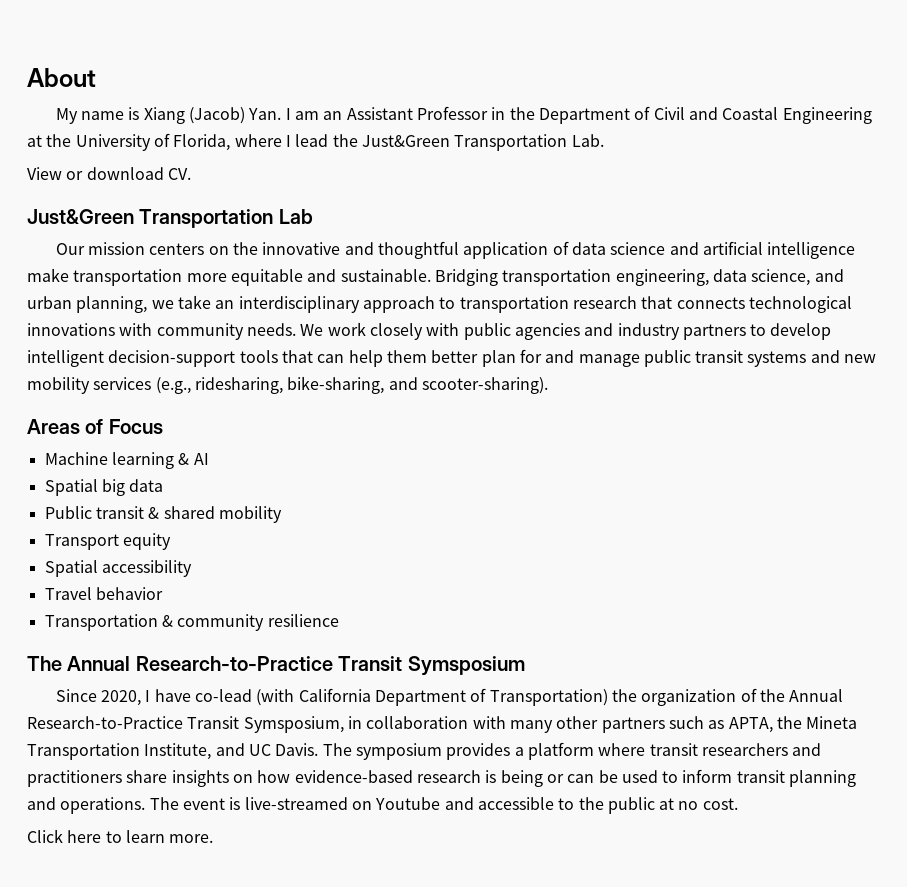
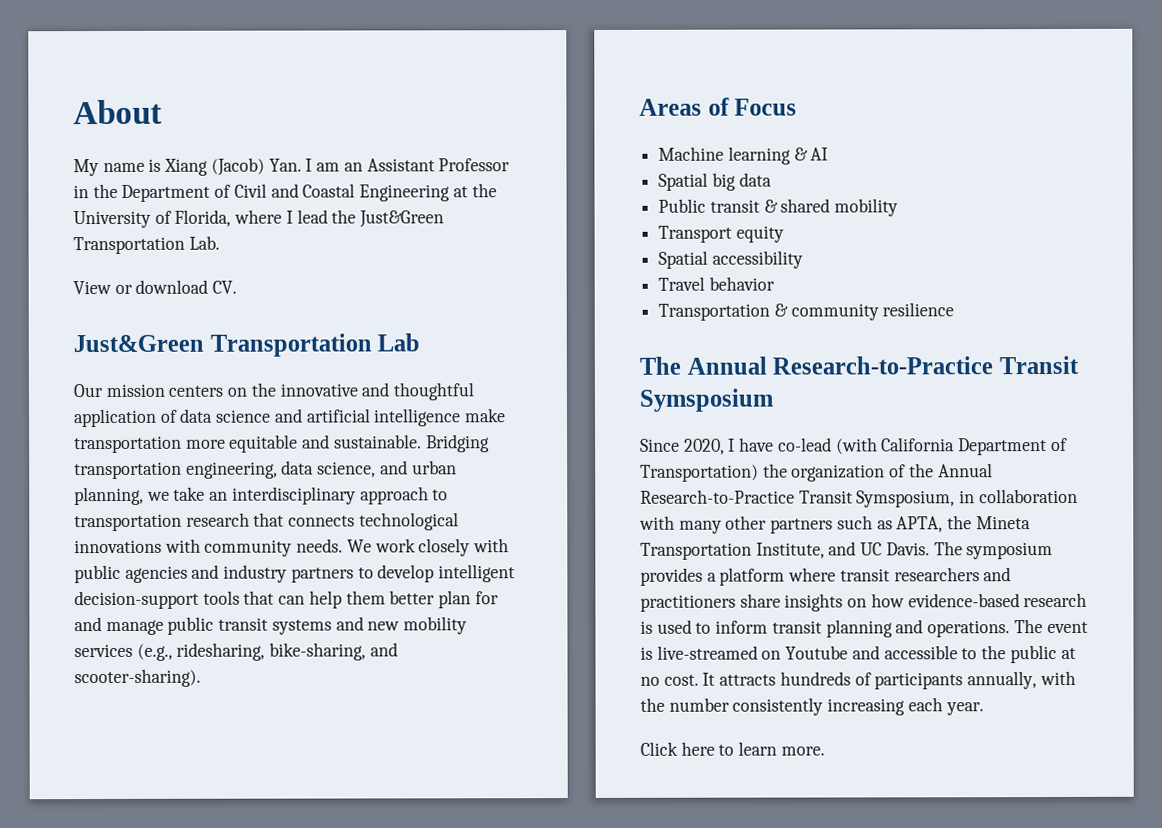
- The symposium provides a platform where transit researchers and practitioners share insights on how evidence-based research is being or can be used to inform transit planning and operations.
+ The symposium provides a platform where transit researchers and practitioners share insights on how evidence-based research is used to inform transit planning and operations.
+ It attracts hundreds of participants annually, with the number consistently increasing each year.

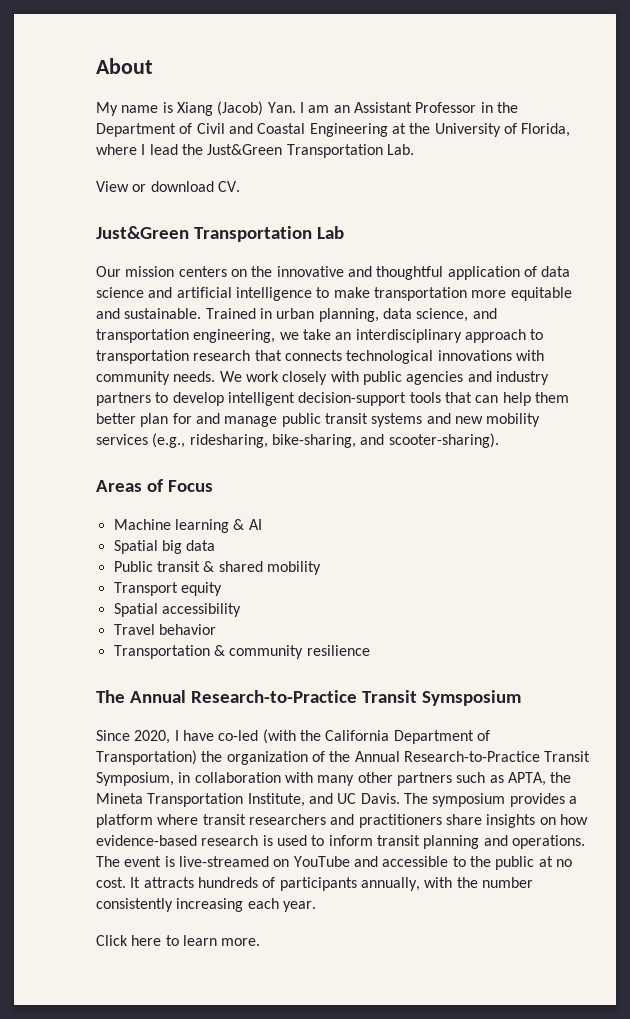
- Our mission centers on the innovative and thoughtful application of data science and artificial intelligence make transportation more equitable and sustainable.
+ Our mission centers on the innovative and thoughtful application of data science and artificial intelligence to make transportation more equitable and sustainable.
- Bridging transportation engineering, data science, and urban planning, we take an interdisciplinary approach to transportation research that connects technological innovations with community needs.
+ Trained in urban planning, data science, and transportation engineering, we take an interdisciplinary approach to transportation research that connects technological innovations with community needs.
- Since 2020, I have co-lead (with California Department of Transportation) the organization of the Annual Research-to-Practice Transit Symsposium, in collaboration with many other partners such as APTA, the Mineta Transportation Institute, and UC Davis.
+ Since 2020, I have co-led (with the California Department of Transportation) the organization of the Annual Research-to-Practice Transit Symposium, in collaboration with many other partners such as APTA, the Mineta Transportation Institute, and UC Davis.
- The event is live-streamed on Youtube and accessible to the public at no cost.
+ The event is live-streamed on YouTube and accessible to the public at no cost.

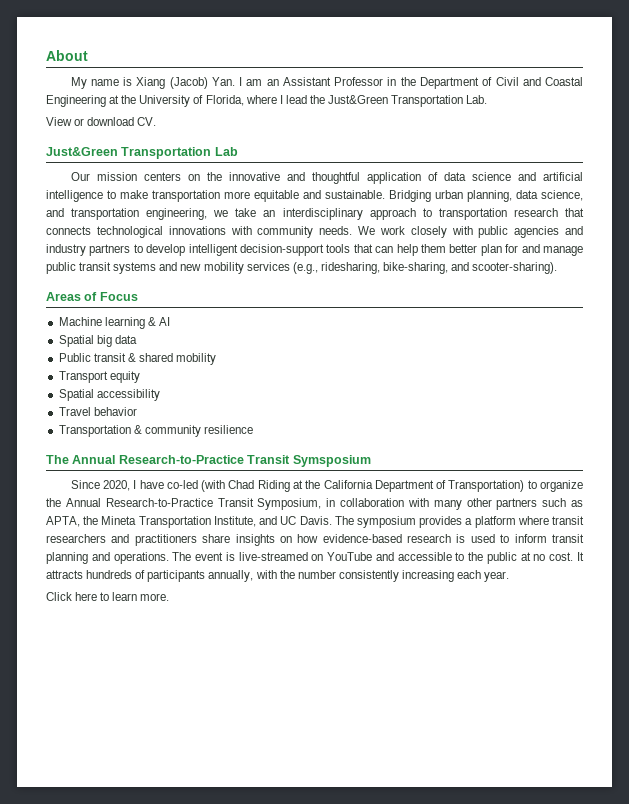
- Trained in urban planning, data science, and transportation engineering, we take an interdisciplinary approach to transportation research that connects technological innovations with community needs.
+ Bridging urban planning, data science, and transportation engineering, we take an interdisciplinary approach to transportation research that connects technological innovations with community needs.
- Since 2020, I have co-led (with the California Department of Transportation) the organization of the Annual Research-to-Practice Transit Symposium, in collaboration with many other partners such as APTA, the Mineta Transportation Institute, and UC Davis.
+ Since 2020, I have co-led (with Chad Riding at the California Department of Transportation) to organize the Annual Research-to-Practice Transit Symposium, in collaboration with many other partners such as APTA, the Mineta Transportation Institute, and UC Davis.

